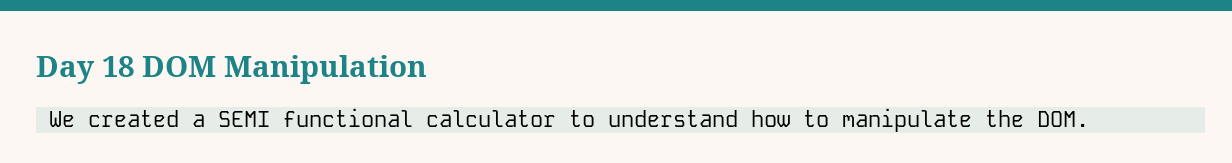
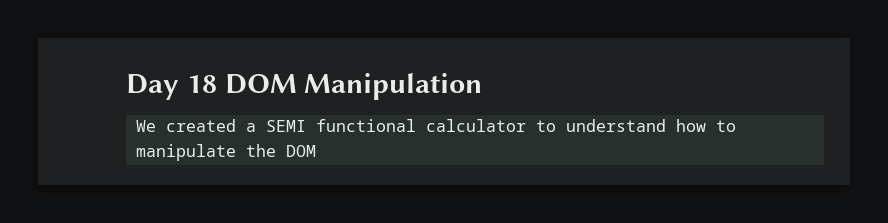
- We created a SEMI functional calculator to understand how to manipulate the DOM.
+ We created a SEMI functional calculator to understand how to manipulate the DOM

